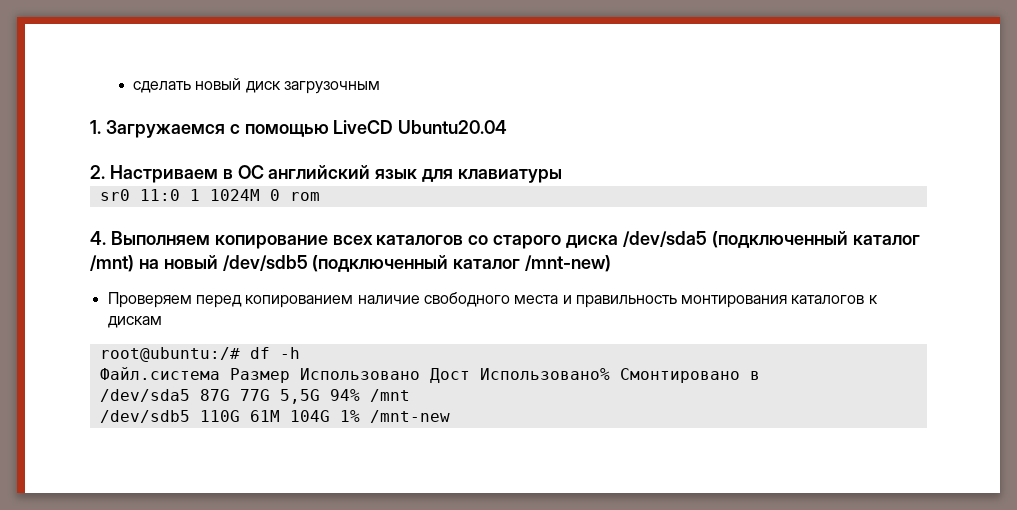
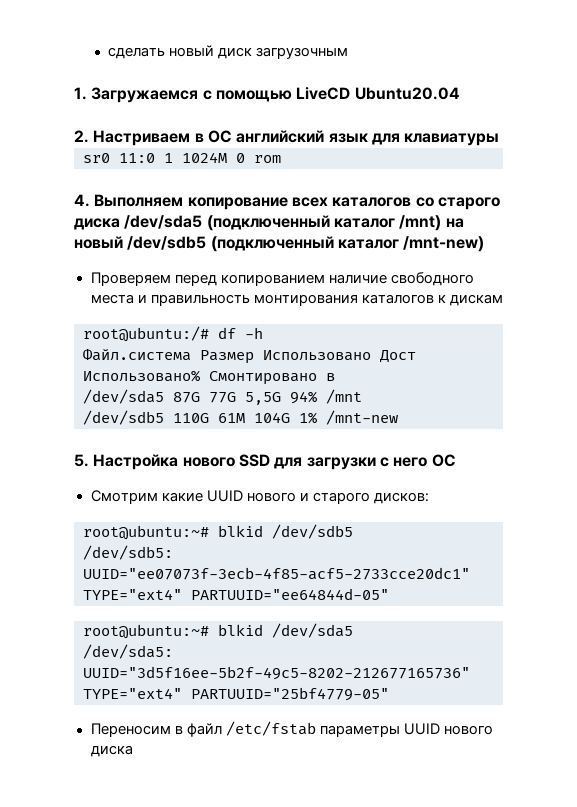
+ 5. Настройка нового SSD для загрузки с него ОС
+ Смотрим какие UUID нового и старого дисков:
+ root@ubuntu:~# blkid /dev/sdb5
+ /dev/sdb5: UUID="ee07073f-3ecb-4f85-acf5-2733cce20dc1" TYPE="ext4" PARTUUID="ee64844d-05"
+ root@ubuntu:~# blkid /dev/sda5
+ /dev/sda5: UUID="3d5f16ee-5b2f-49c5-8202-212677165736" TYPE="ext4" PARTUUID="25bf4779-05"
+ Переносим в файл /etc/fstab параметры UUID нового диска

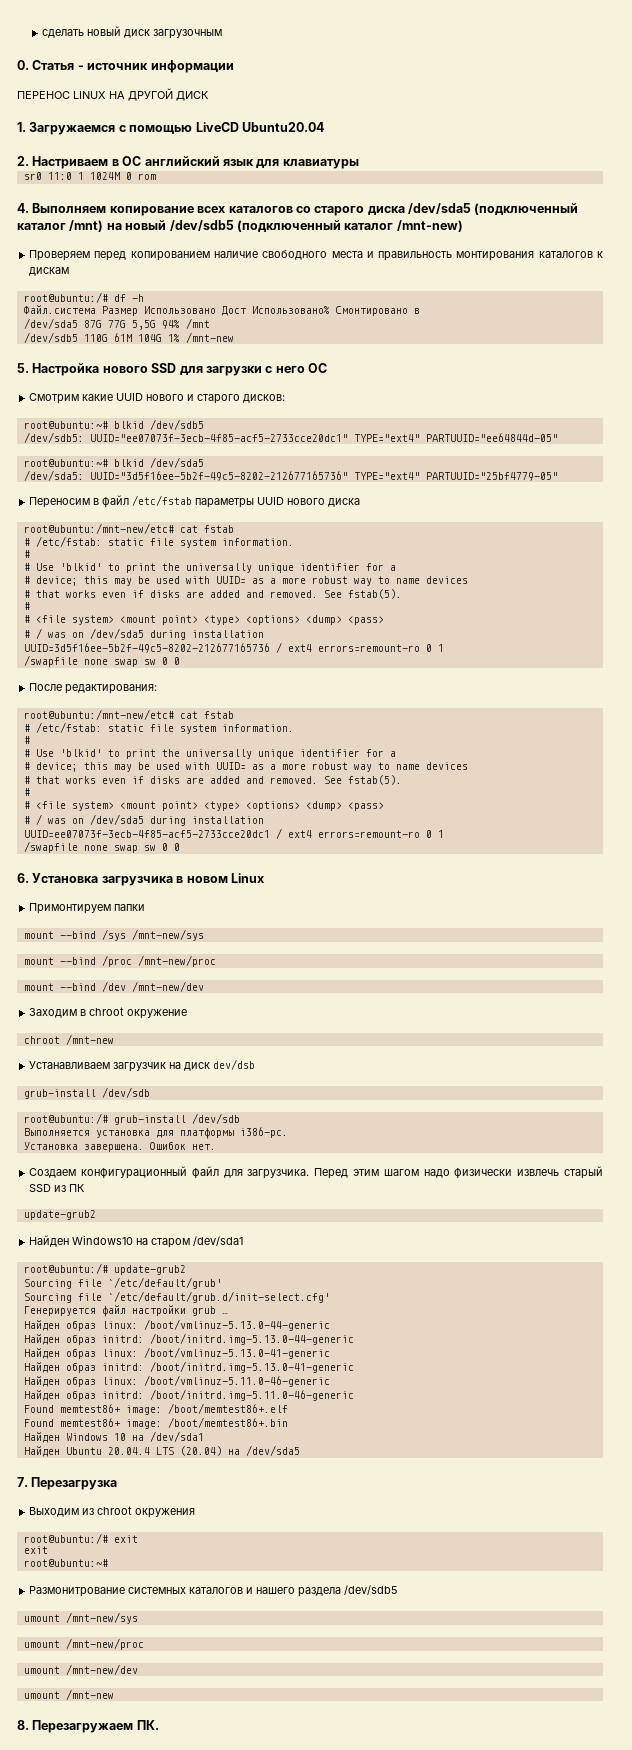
+ 0. Статья - источник информации
+ ПЕРЕНОС LINUX НА ДРУГОЙ ДИСК
  Переносим в файл /etc/fstab параметры UUID нового диска
+ root@ubuntu:/mnt-new/etc# cat fstab
+ # /etc/fstab: static file system information.
+ #
+ # Use 'blkid' to print the universally unique identifier for a
+ # device; this may be used with UUID= as a more robust way to name devices
+ # that works even if disks are added and removed. See fstab(5).
+ #
+ # <file system> <mount point> <type> <options> <dump> <pass>
+ # / was on /dev/sda5 during installation
+ UUID=3d5f16ee-5b2f-49c5-8202-212677165736 / ext4 errors=remount-ro 0 1
+ /swapfile none swap sw 0 0
+ После редактирования:
+ root@ubuntu:/mnt-new/etc# cat fstab
+ # /etc/fstab: static file system information.
+ #
+ # Use 'blkid' to print the universally unique identifier for a
+ # device; this may be used with UUID= as a more robust way to name devices
+ # that works even if disks are added and removed. See fstab(5).
+ #
+ # <file system> <mount point> <type> <options> <dump> <pass>
+ # / was on /dev/sda5 during installation
+ UUID=ee07073f-3ecb-4f85-acf5-2733cce20dc1 / ext4 errors=remount-ro 0 1
+ /swapfile none swap sw 0 0
+ 6. Установка загрузчика в новом Linux
+ Примонтируем папки
+ mount --bind /sys /mnt-new/sys
+ mount --bind /proc /mnt-new/proc
+ mount --bind /dev /mnt-new/dev
+ Заходим в chroot окружение
+ chroot /mnt-new
+ Устанавливаем загрузчик на диск dev/dsb
+ grub-install /dev/sdb
+ root@ubuntu:/# grub-install /dev/sdb
+ Выполняется установка для платформы i386-pc.
+ Установка завершена. Ошибок нет.
+ Создаем конфигурационный файл для загрузчика. Перед этим шагом надо физически извлечь старый SSD из ПК
+ update-grub2
+ Найден Windows10 на старом /dev/sda1
+ root@ubuntu:/# update-grub2
+ Sourcing file `/etc/default/grub'
+ Sourcing file `/etc/default/grub.d/init-select.cfg'
+ Генерируется файл настройки grub …
+ Найден образ linux: /boot/vmlinuz-5.13.0-44-generic
+ Найден образ initrd: /boot/initrd.img-5.13.0-44-generic
+ Найден образ linux: /boot/vmlinuz-5.13.0-41-generic
+ Найден образ initrd: /boot/initrd.img-5.13.0-41-generic
+ Найден образ linux: /boot/vmlinuz-5.11.0-46-generic
+ Найден образ initrd: /boot/initrd.img-5.11.0-46-generic
+ Found memtest86+ image: /boot/memtest86+.elf
+ Found memtest86+ image: /boot/memtest86+.bin
+ Найден Windows 10 на /dev/sda1
+ Найден Ubuntu 20.04.4 LTS (20.04) на /dev/sda5
+ 7. Перезагрузка
+ Выходим из chroot окружения
+ root@ubuntu:/# exit
+ exit
+ root@ubuntu:~#
+ Размонитрование системных каталогов и нашего раздела /dev/sdb5
+ umount /mnt-new/sys
+ umount /mnt-new/proc
+ umount /mnt-new/dev
+ umount /mnt-new
+ 8. Перезагружаем ПК.

